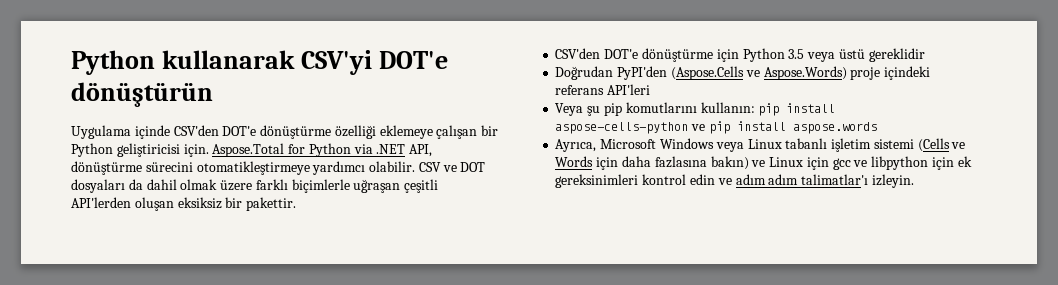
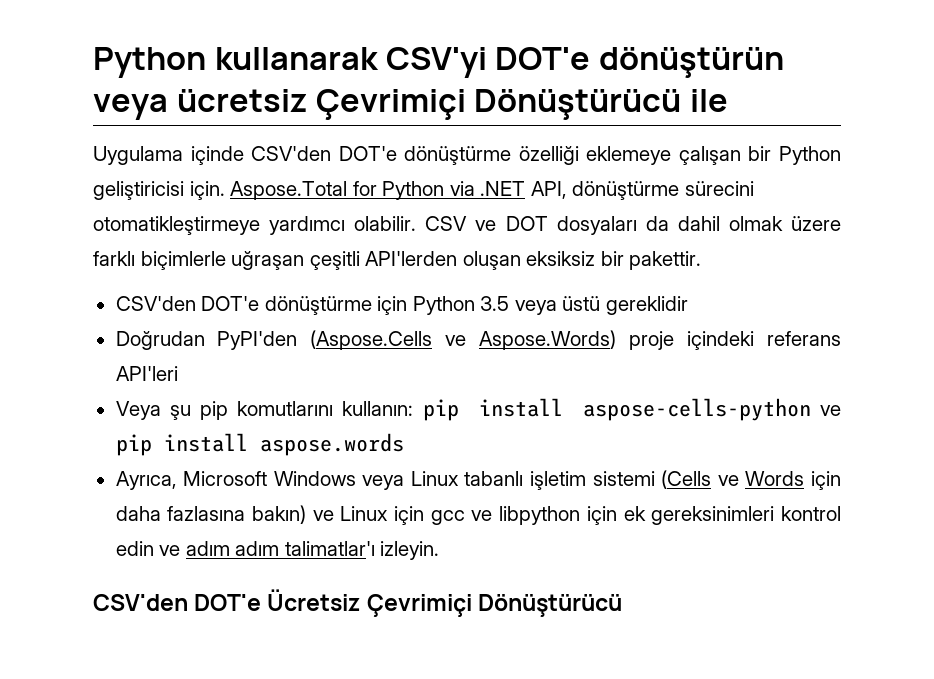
- Python kullanarak CSV'yi DOT'e dönüştürün
+ Python kullanarak CSV'yi DOT'e dönüştürün veya ücretsiz Çevrimiçi Dönüştürücü ile
+ CSV'den DOT'e Ücretsiz Çevrimiçi Dönüştürücü

